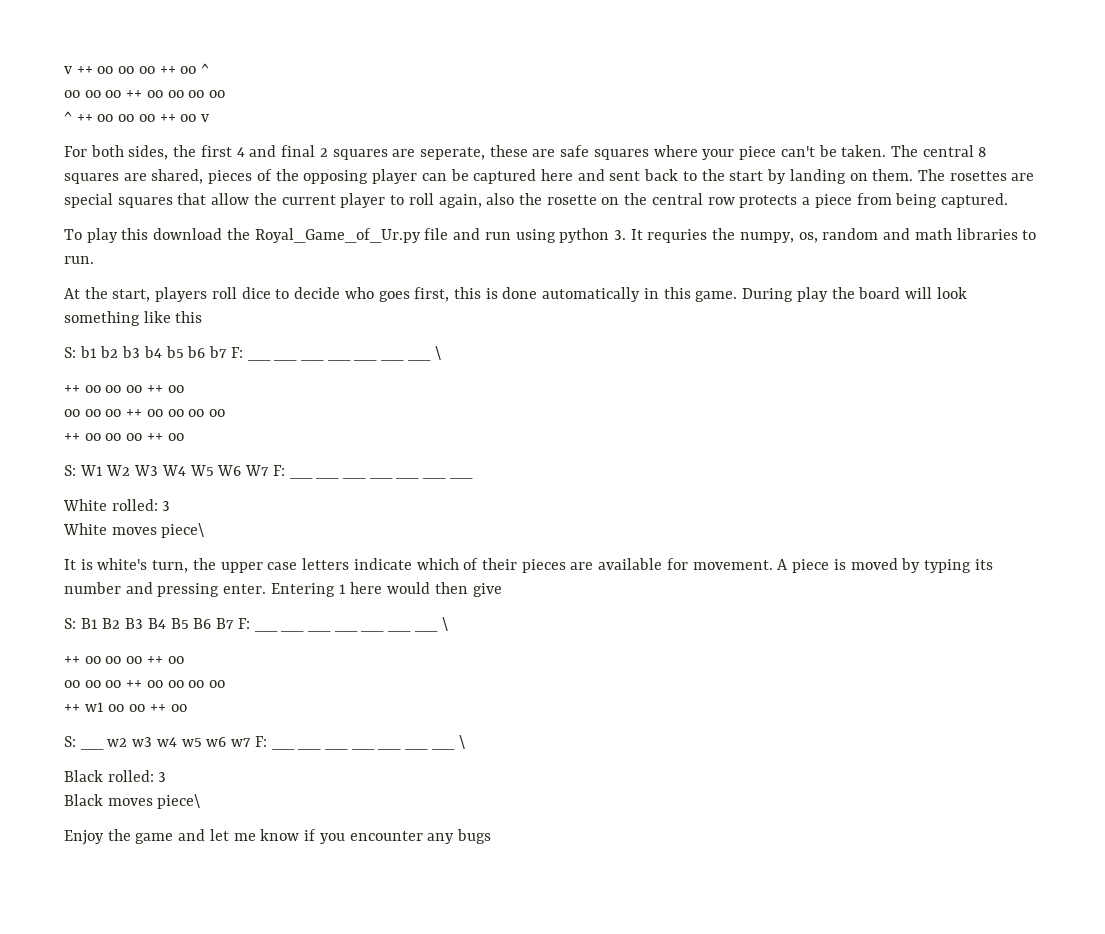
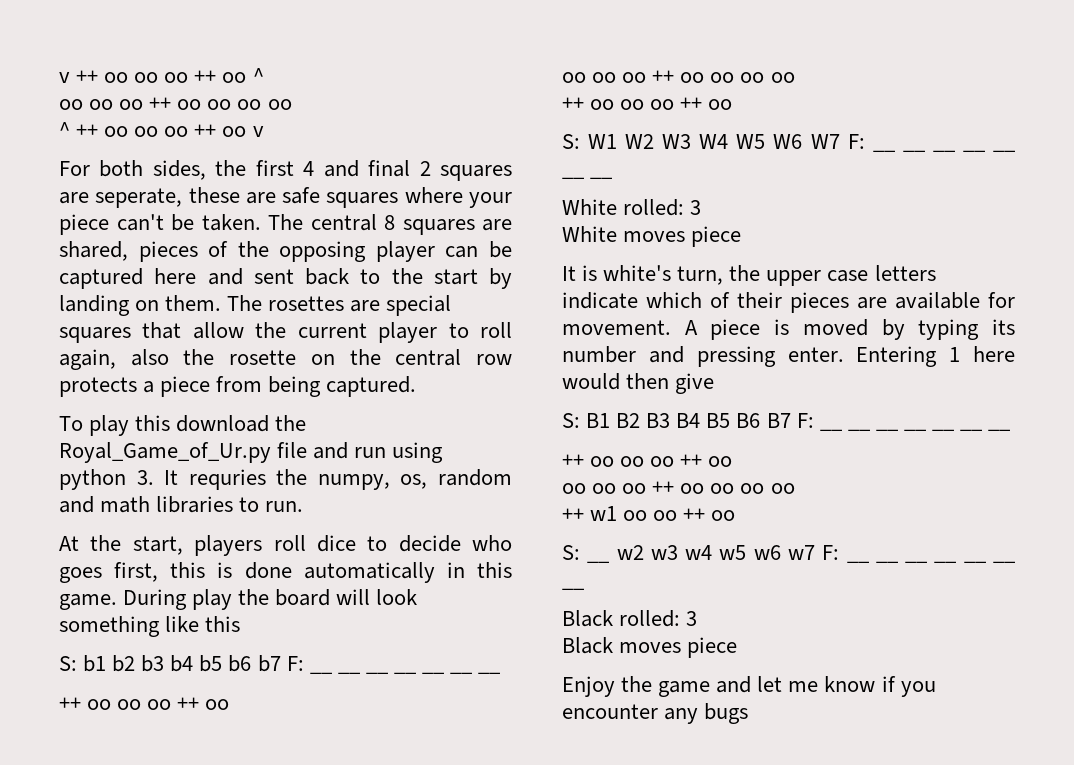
- S: b1 b2 b3 b4 b5 b6 b7 F: __ __ __ __ __ __ __ \
+ S: b1 b2 b3 b4 b5 b6 b7 F: __ __ __ __ __ __ __
- White moves piece\
+ White moves piece
- S: B1 B2 B3 B4 B5 B6 B7 F: __ __ __ __ __ __ __ \
+ S: B1 B2 B3 B4 B5 B6 B7 F: __ __ __ __ __ __ __
- S: __ w2 w3 w4 w5 w6 w7 F: __ __ __ __ __ __ __ \
+ S: __ w2 w3 w4 w5 w6 w7 F: __ __ __ __ __ __ __
- Black moves piece\
+ Black moves piece

